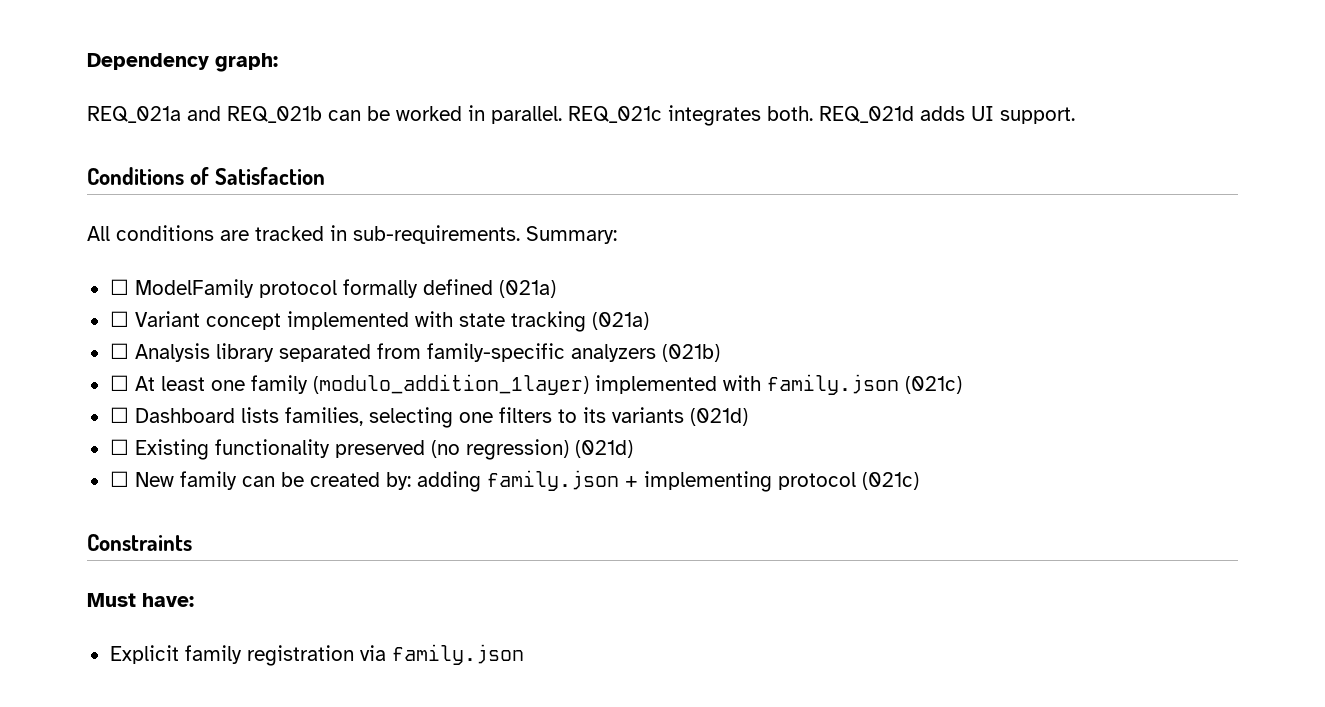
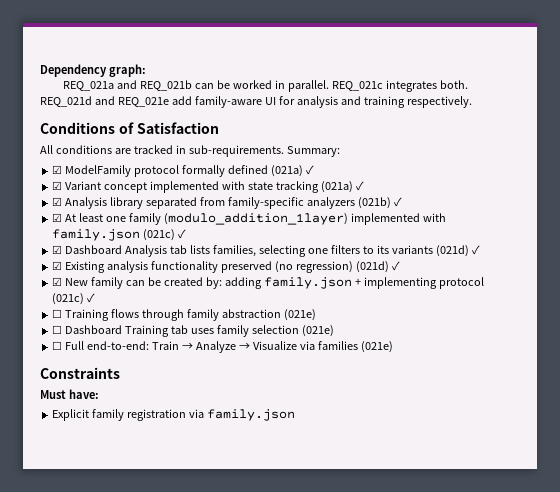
- REQ_021d adds UI support.
+ REQ_021d and REQ_021e add family-aware UI for analysis and training respectively.
- ☐ ModelFamily protocol formally defined (021a)
- ☐ Variant concept implemented with state tracking (021a)
- ☐ Analysis library separated from family-specific analyzers (021b)
- ☐ At least one family (modulo_addition_1layer) implemented with family.json (021c)
- ☐ Dashboard lists families, selecting one filters to its variants (021d)
- ☐ Existing functionality preserved (no regression) (021d)
- ☐ New family can be created by: adding family.json + implementing protocol (021c)
+ ☑ ModelFamily protocol formally defined (021a) ✓
+ ☑ Variant concept implemented with state tracking (021a) ✓
+ ☑ Analysis library separated from family-specific analyzers (021b) ✓
+ ☑ At least one family (modulo_addition_1layer) implemented with family.json (021c) ✓
+ ☑ Dashboard Analysis tab lists families, selecting one filters to its variants (021d) ✓
+ ☑ Existing analysis functionality preserved (no regression) (021d) ✓
+ ☑ New family can be created by: adding family.json + implementing protocol (021c) ✓
+ ☐ Training flows through family abstraction (021e)
+ ☐ Dashboard Training tab uses family selection (021e)
+ ☐ Full end-to-end: Train → Analyze → Visualize via families (021e)

